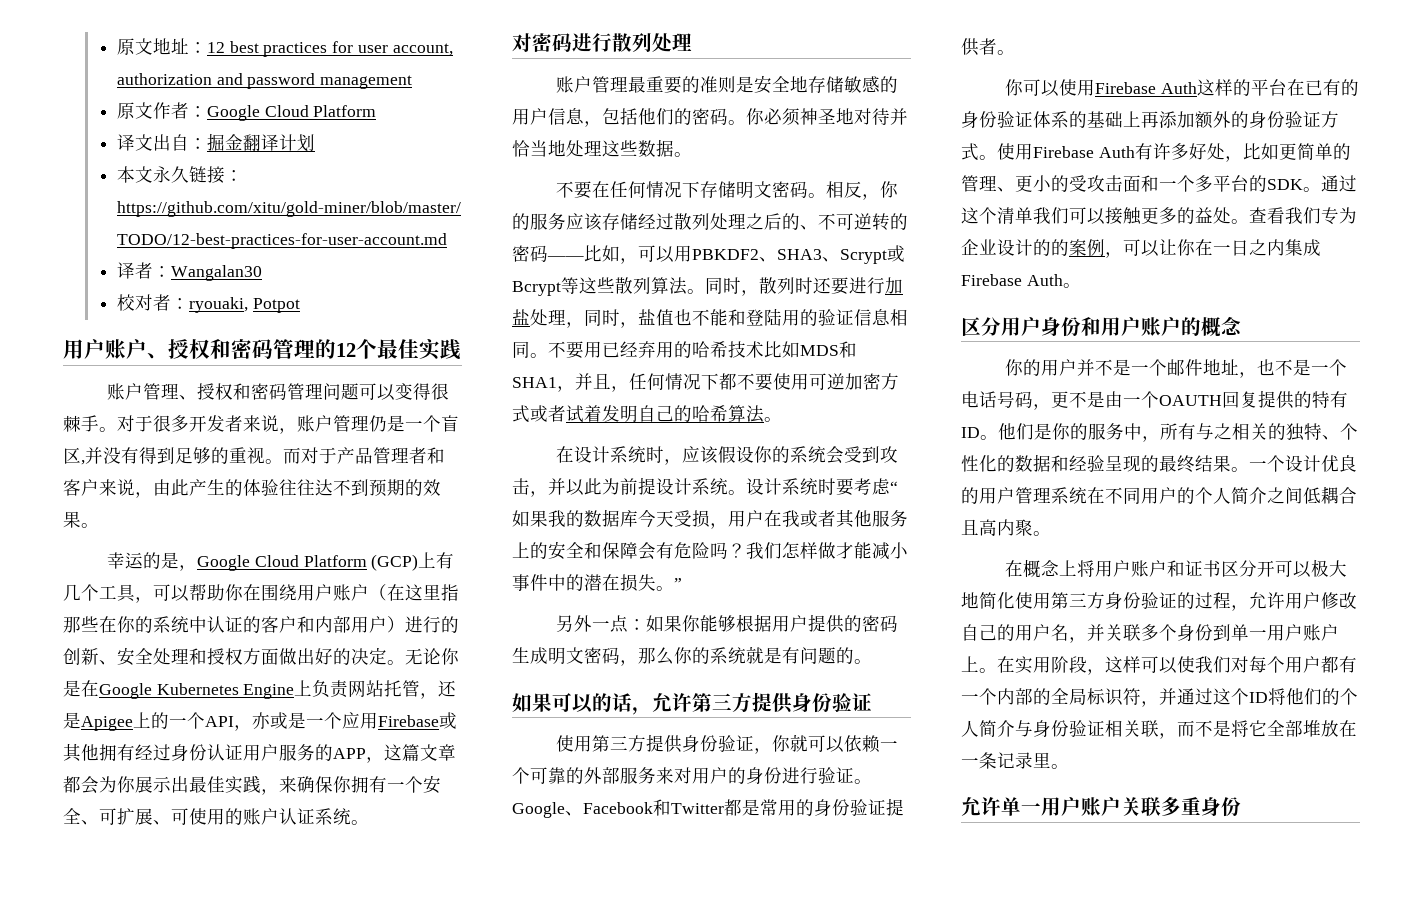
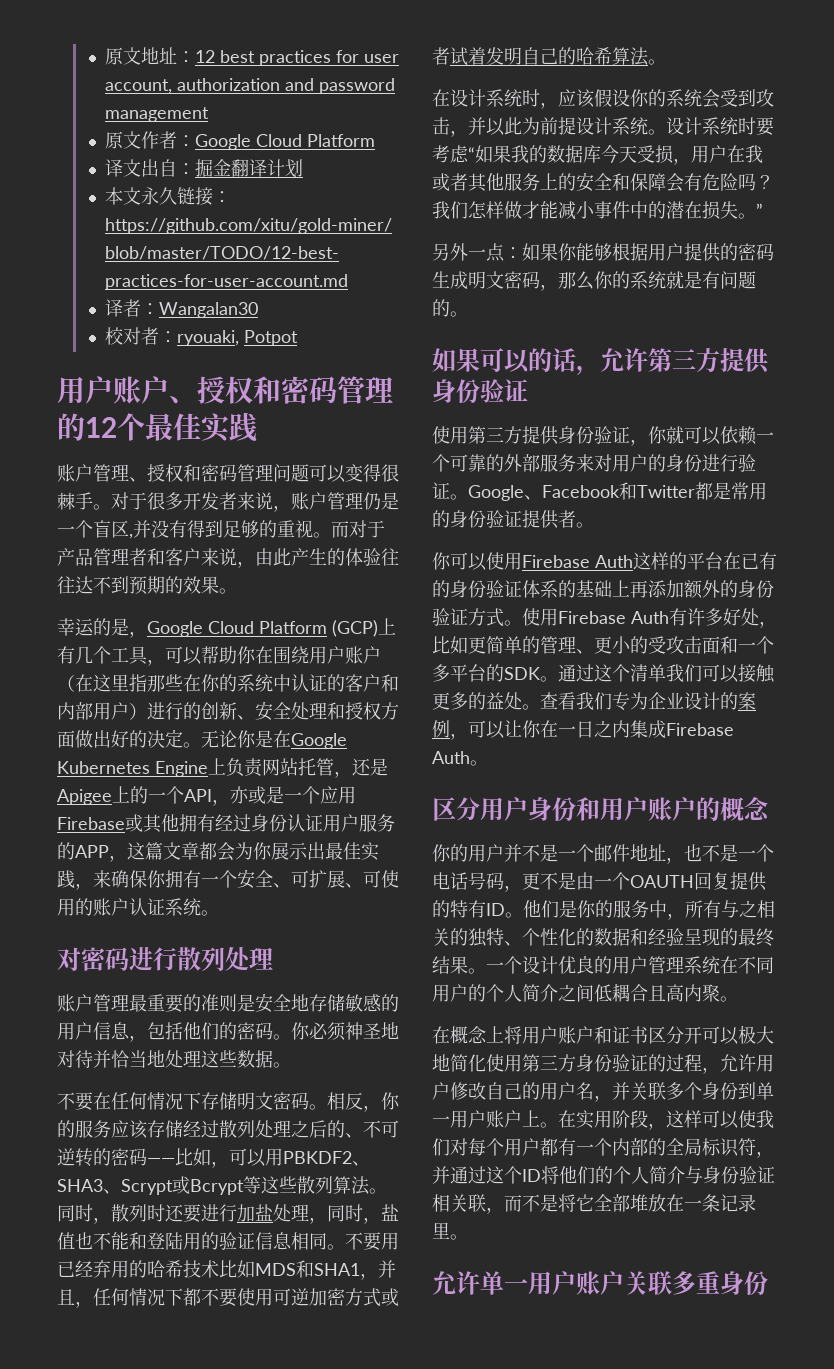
- 查看我们专为企业设计的的案例，可以让你在一日之内集成Firebase Auth。
+ 查看我们专为企业设计的案例，可以让你在一日之内集成Firebase Auth。

